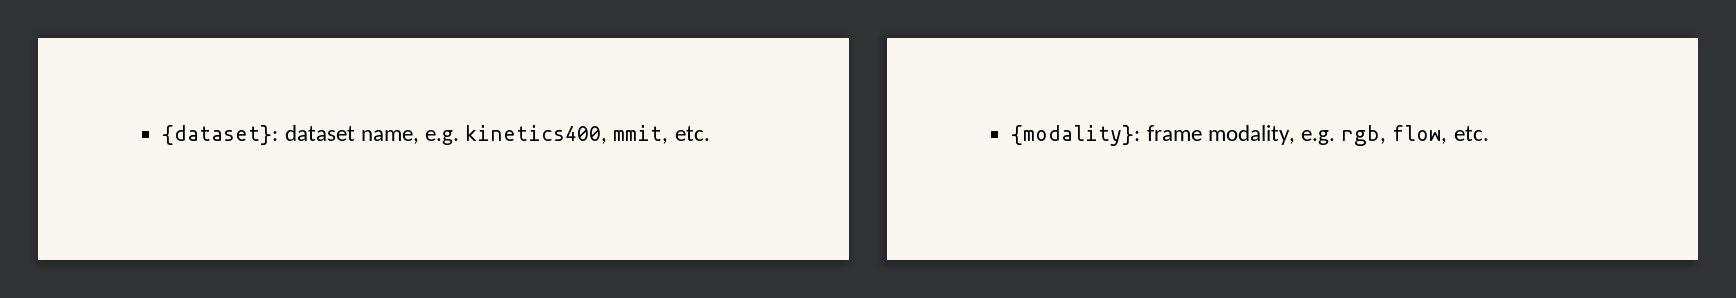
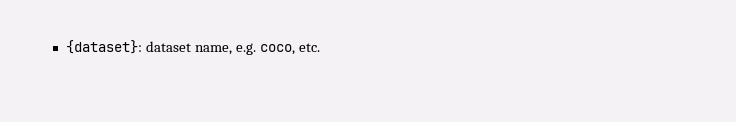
- {dataset}: dataset name, e.g. kinetics400, mmit, etc.
- {modality}: frame modality, e.g. rgb, flow, etc.
+ {dataset}: dataset name, e.g. coco, etc.

